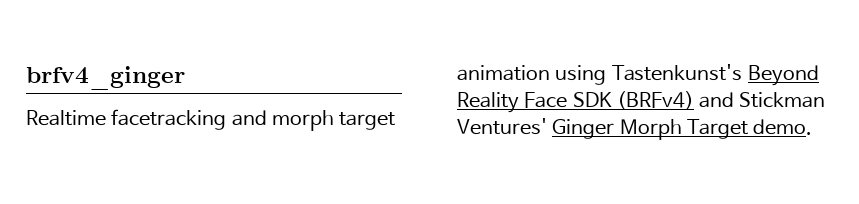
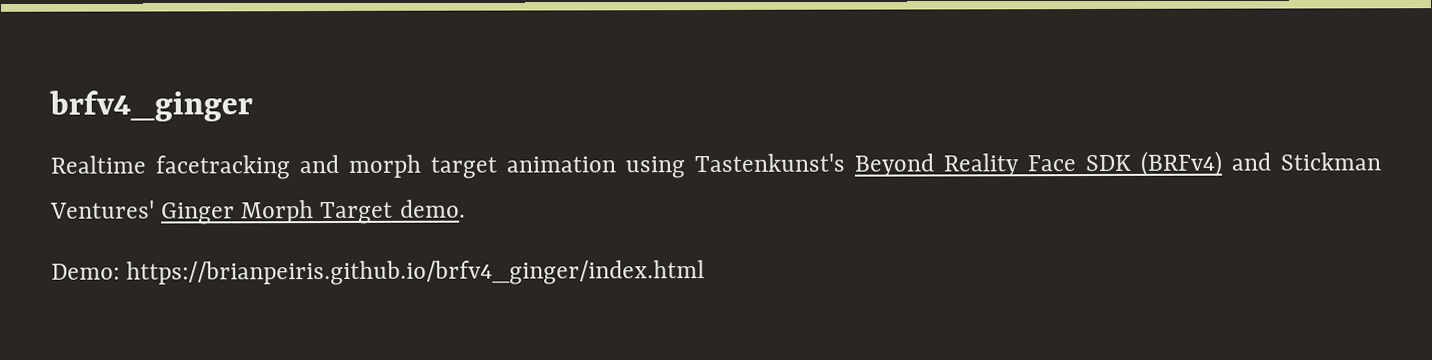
+ Demo: https://brianpeiris.github.io/brfv4_ginger/index.html

